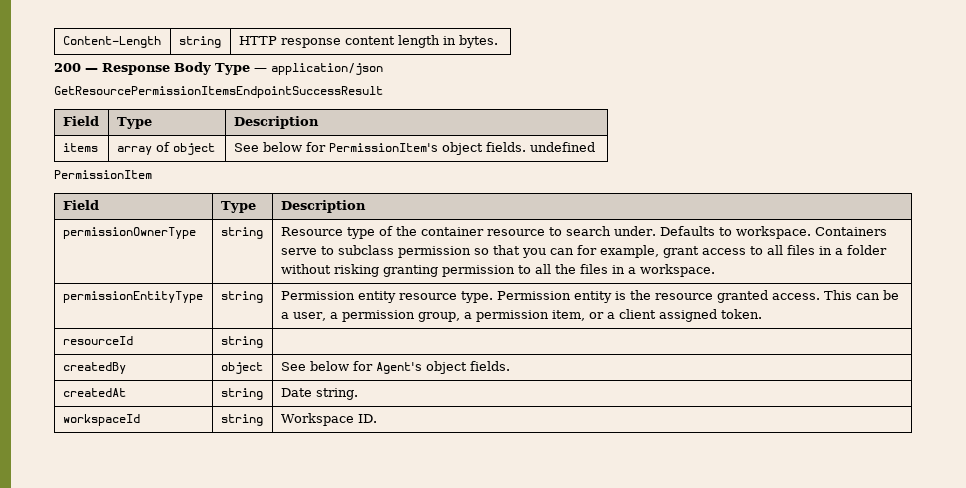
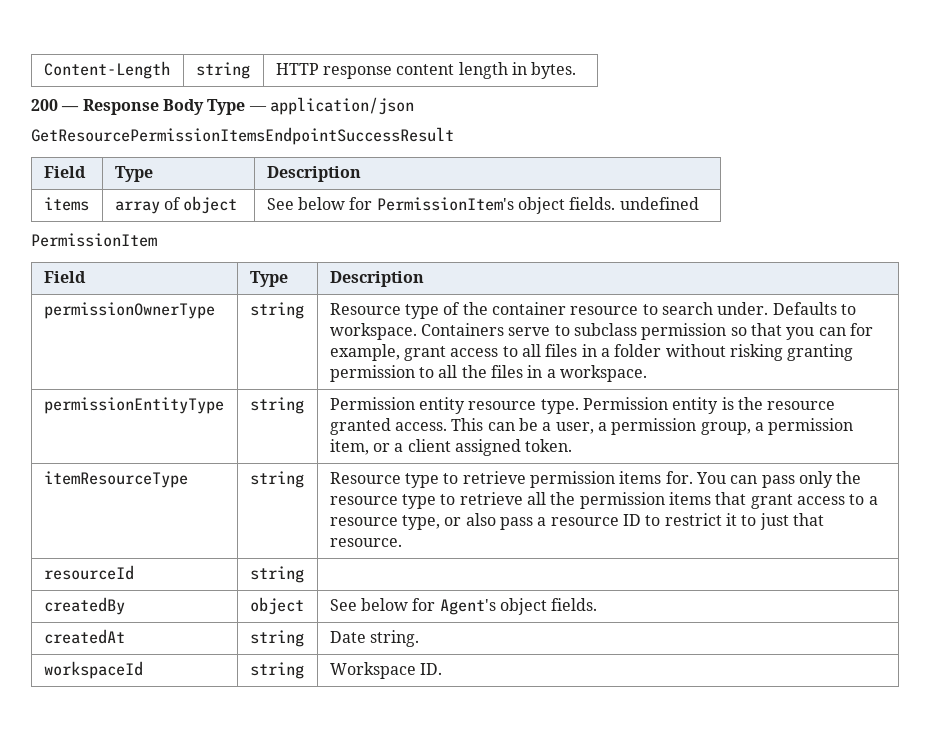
+ itemResourceType | string | Resource type to retrieve permission items for. You can pass only the resource type to retrieve all the permission items that grant access to a resource type, or also pass a resource ID to restrict it to just that resource.

